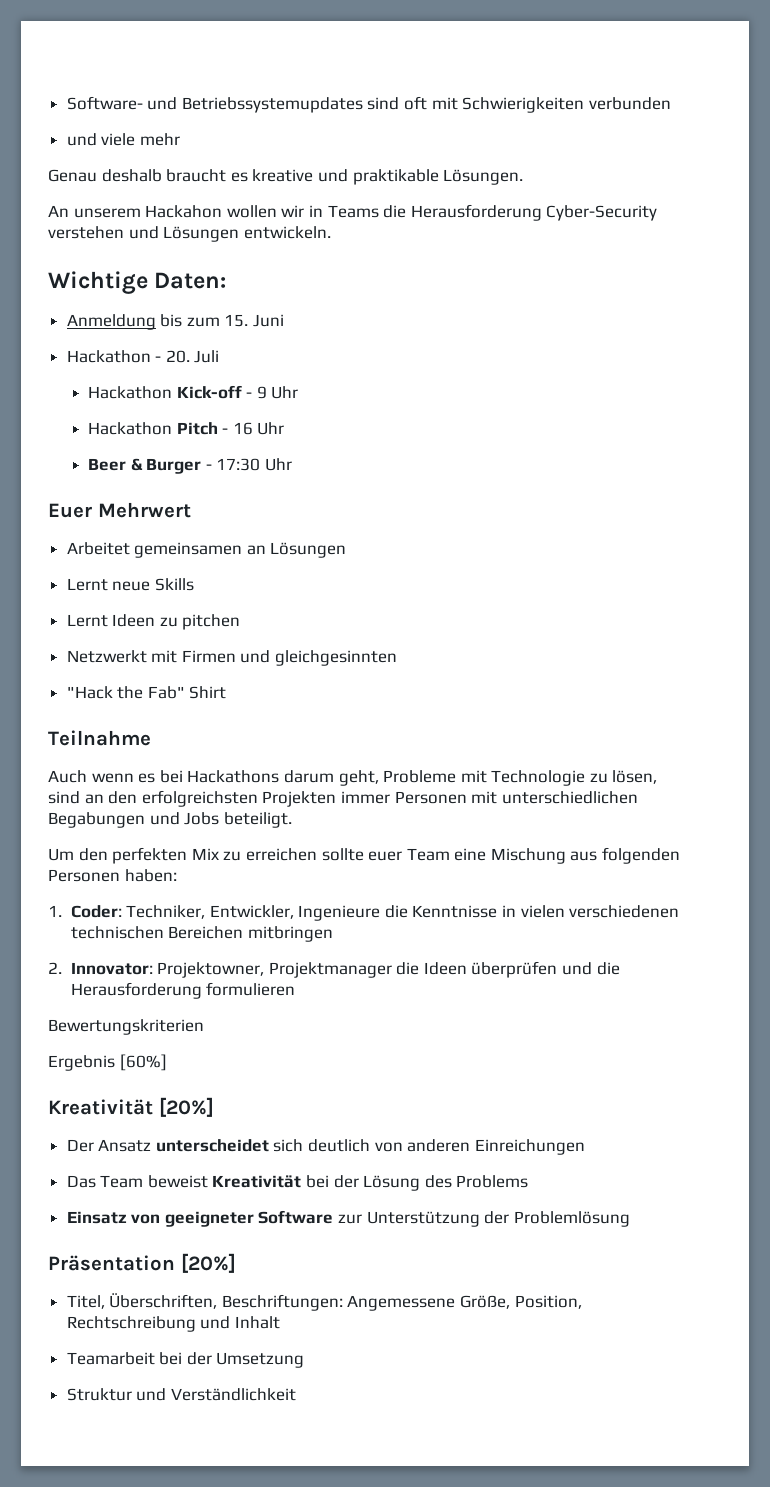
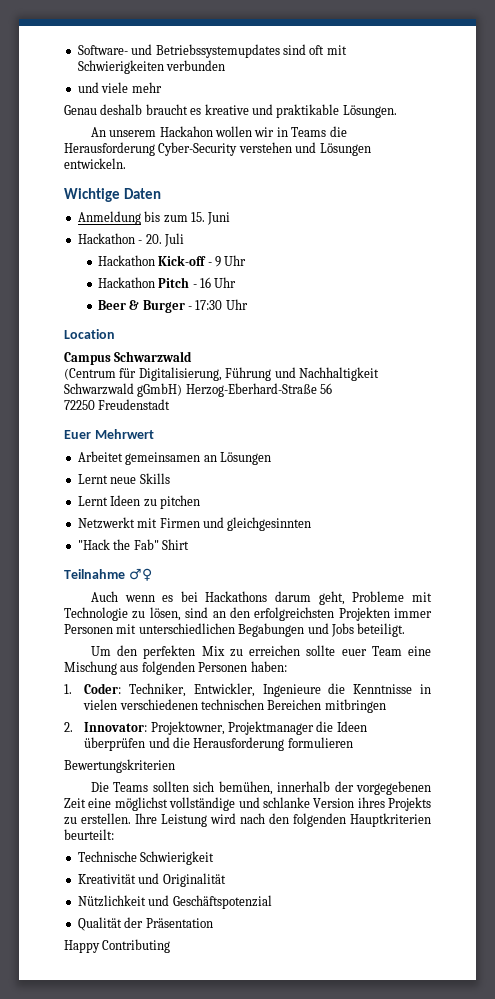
- Wichtige Daten:
+ Wichtige Daten
+ Location
+ Campus Schwarzwald
+ (Centrum für Digitalisierung, Führung und Nachhaltigkeit Schwarzwald gGmbH) Herzog-Eberhard-Straße 56
+ 72250 Freudenstadt
- Teilnahme
+ Teilnahme ♂♀
- Ergebnis [60%]
- Kreativität [20%]
- Der Ansatz unterscheidet sich deutlich von anderen Einreichungen
- Das Team beweist Kreativität bei der Lösung des Problems
- Einsatz von geeigneter Software zur Unterstützung der Problemlösung
- Präsentation [20%]
- Titel, Überschriften, Beschriftungen: Angemessene Größe, Position, Rechtschreibung und Inhalt
- Teamarbeit bei der Umsetzung
- Struktur und Verständlichkeit
+ Die Teams sollten sich bemühen, innerhalb der vorgegebenen Zeit eine möglichst vollständige und schlanke Version ihres Projekts zu erstellen. Ihre Leistung wird nach den folgenden Hauptkriterien beurteilt:
+ Technische Schwierigkeit
+ Kreativität und Originalität
+ Nützlichkeit und Geschäftspotenzial
+ Qualität der Präsentation
+ Happy Contributing

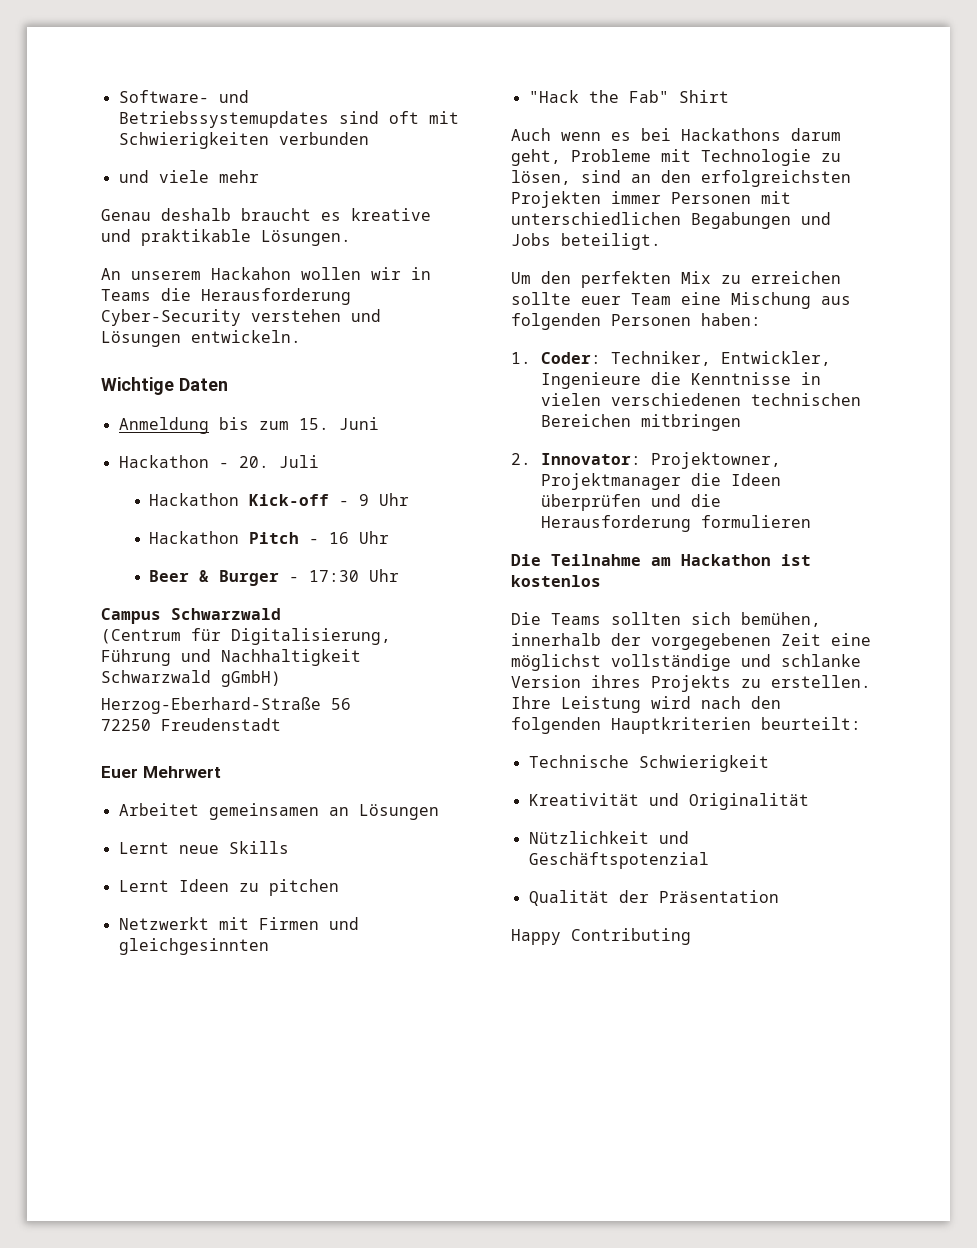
- Location
- (Centrum für Digitalisierung, Führung und Nachhaltigkeit Schwarzwald gGmbH) Herzog-Eberhard-Straße 56
+ (Centrum für Digitalisierung, Führung und Nachhaltigkeit Schwarzwald gGmbH)
+ Herzog-Eberhard-Straße 56
- Teilnahme ♂♀
- Bewertungskriterien
+ Die Teilnahme am Hackathon ist kostenlos

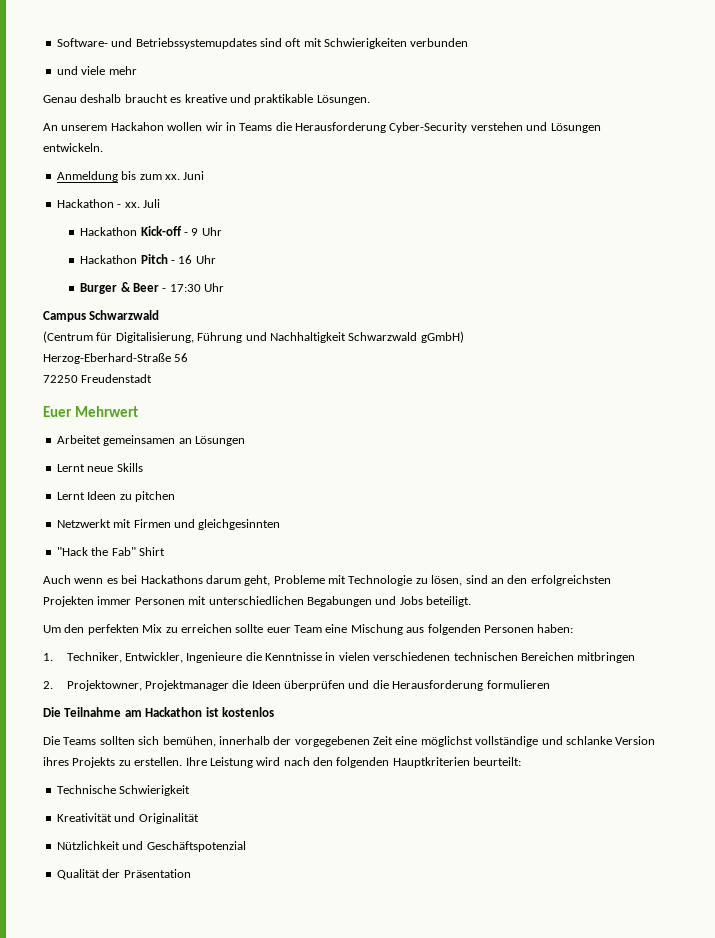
- Wichtige Daten
- Anmeldung bis zum 15. Juni
+ Anmeldung bis zum xx. Juni
- Hackathon - 20. Juli
+ Hackathon - xx. Juli
- Beer & Burger - 17:30 Uhr
+ Burger & Beer - 17:30 Uhr
- 1. Coder: Techniker, Entwickler, Ingenieure die Kenntnisse in vielen verschiedenen technischen Bereichen mitbringen
+ 1. Techniker, Entwickler, Ingenieure die Kenntnisse in vielen verschiedenen technischen Bereichen mitbringen
- 2. Innovator: Projektowner, Projektmanager die Ideen überprüfen und die Herausforderung formulieren
+ 2. Projektowner, Projektmanager die Ideen überprüfen und die Herausforderung formulieren
- Happy Contributing

